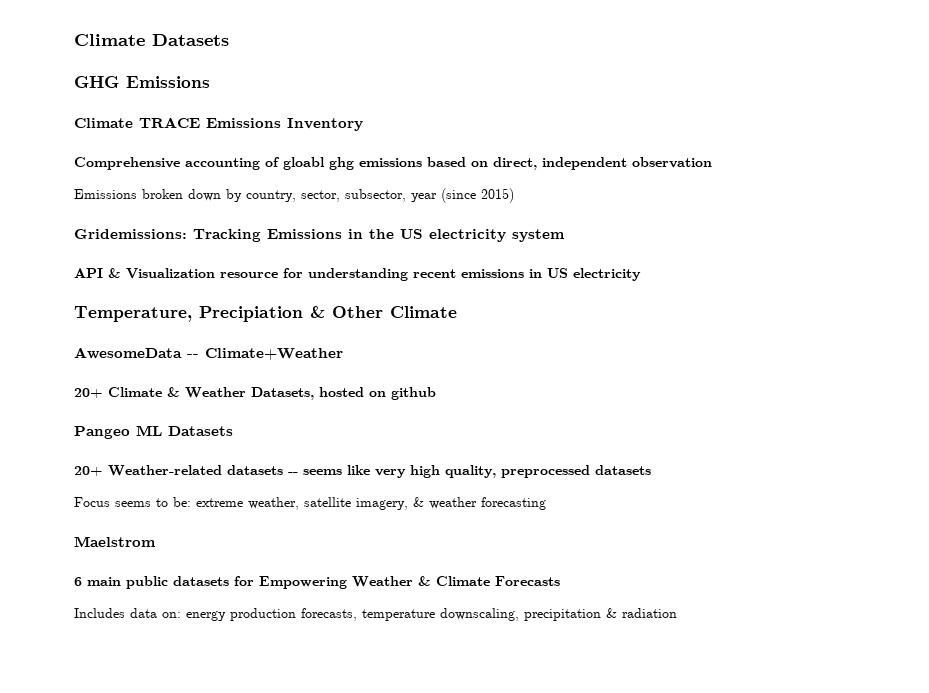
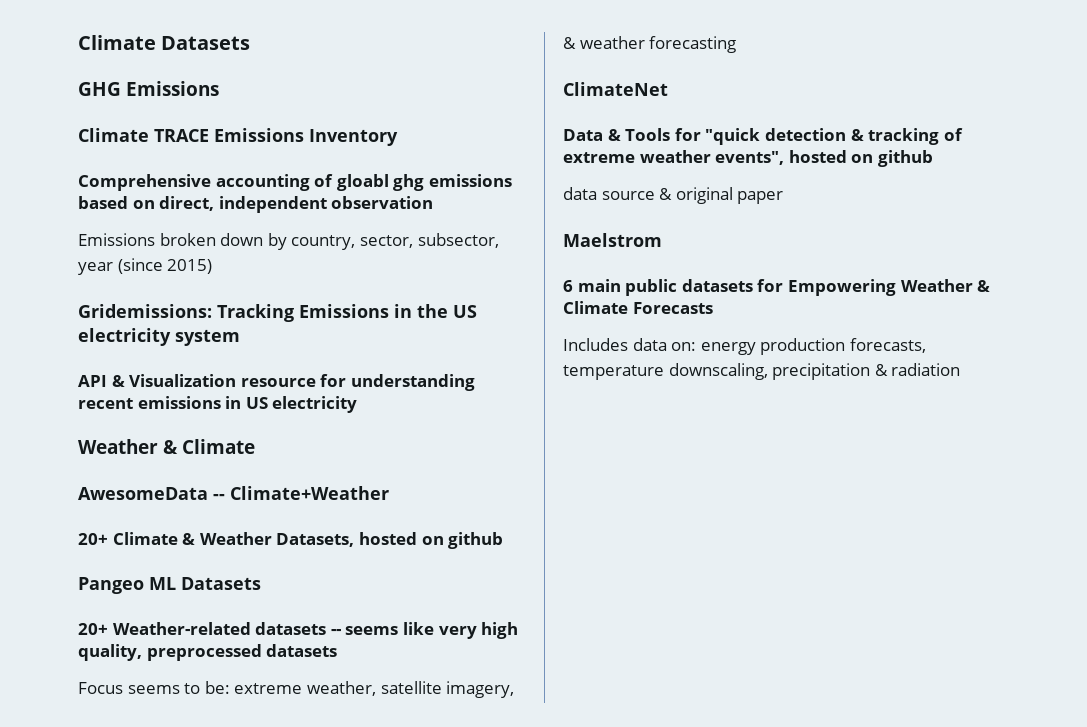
  API & Visualization resource for understanding recent emissions in US electricity
- Temperature, Precipiation & Other Climate
+ Weather & Climate
+ ClimateNet
+ Data & Tools for "quick detection & tracking of extreme weather events", hosted on github
+ data source & original paper

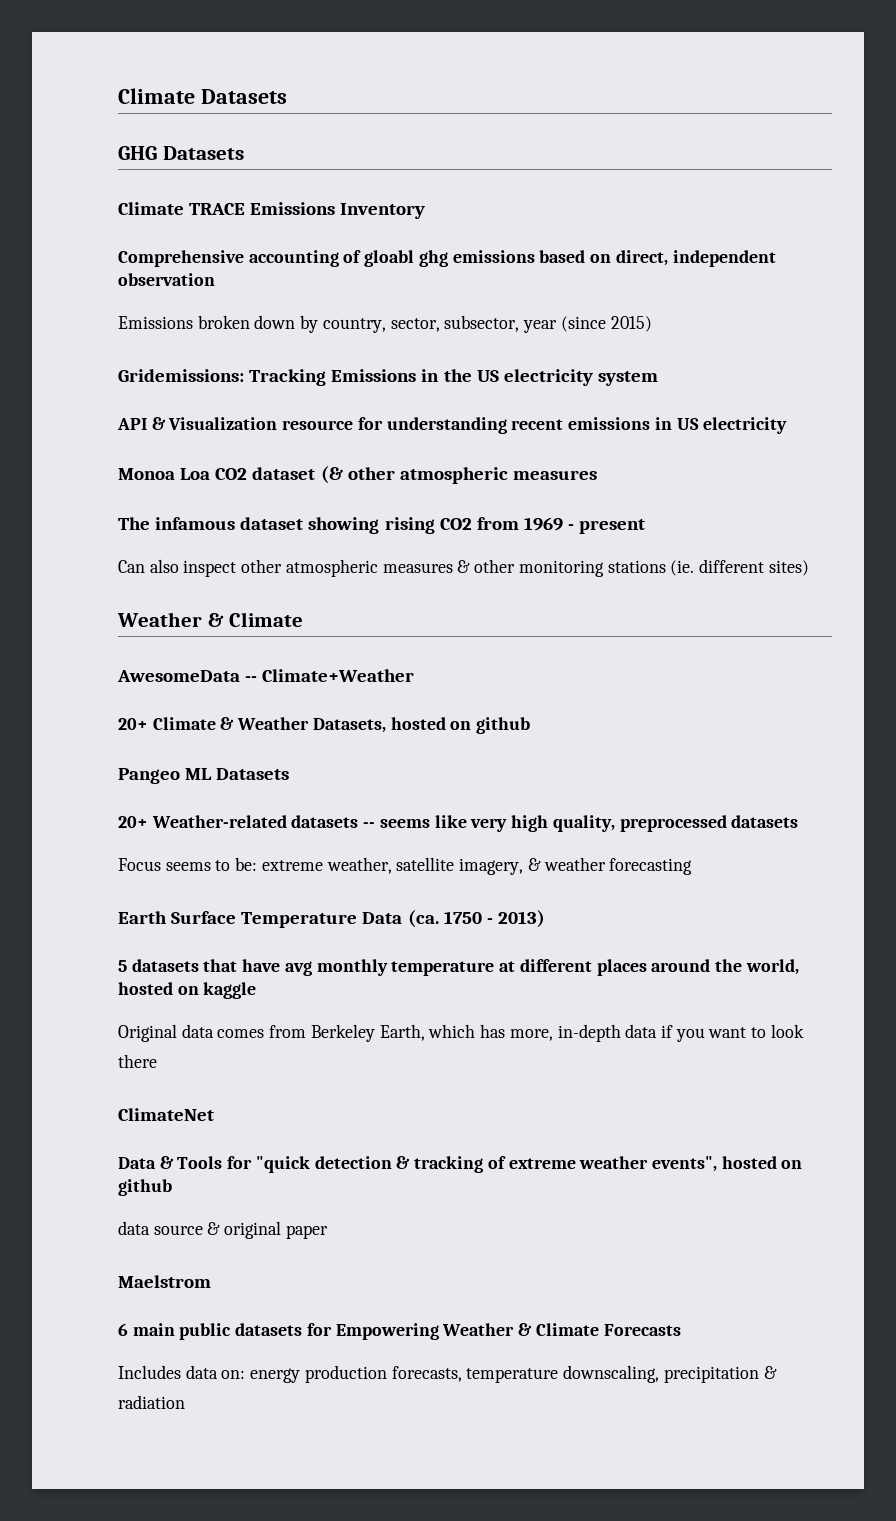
- GHG Emissions
+ GHG Datasets
+ Monoa Loa CO2 dataset (& other atmospheric measures
+ The infamous dataset showing rising CO2 from 1969 - present
+ Can also inspect other atmospheric measures & other monitoring stations (ie. different sites)
+ Earth Surface Temperature Data (ca. 1750 - 2013)
+ 5 datasets that have avg monthly temperature at different places around the world, hosted on kaggle
+ Original data comes from Berkeley Earth, which has more, in-depth data if you want to look there

